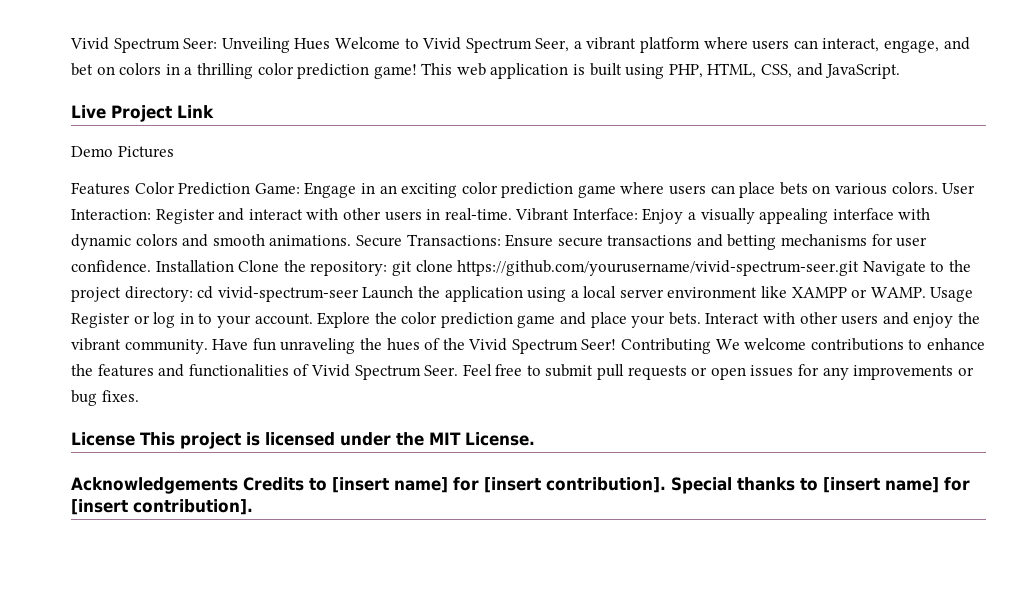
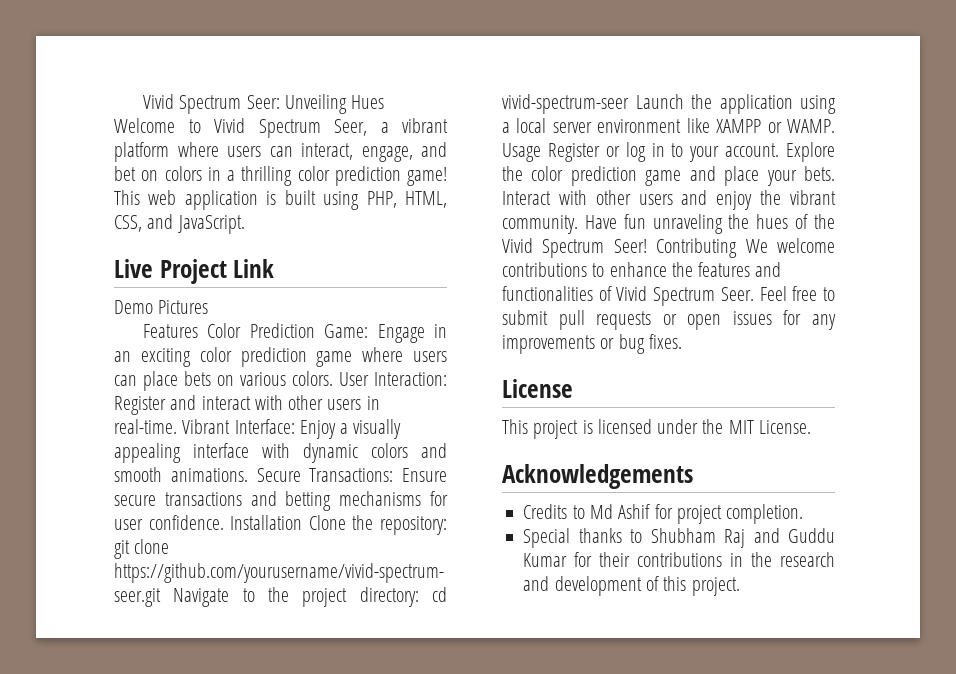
- License This project is licensed under the MIT License.
+ License
+ This project is licensed under the MIT License.
- Acknowledgements Credits to [insert name] for [insert contribution]. Special thanks to [insert name] for [insert contribution].
+ Acknowledgements
+ Credits to Md Ashif for project completion.
+ Special thanks to Shubham Raj and Guddu Kumar for their contributions in the research and development of this project.

